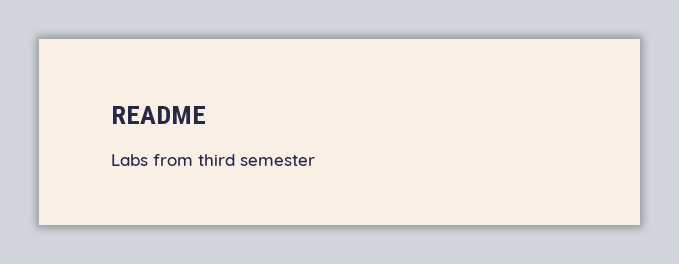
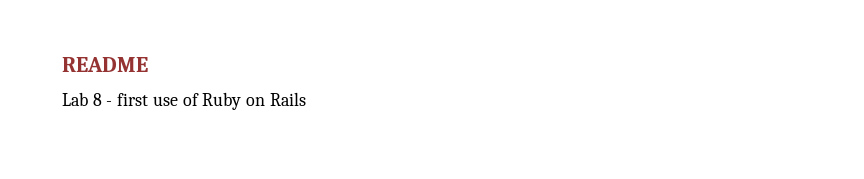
- Labs from third semester
+ Lab 8 - first use of Ruby on Rails

